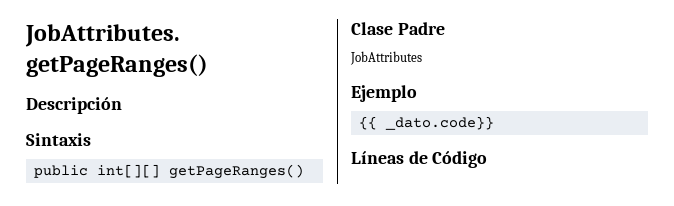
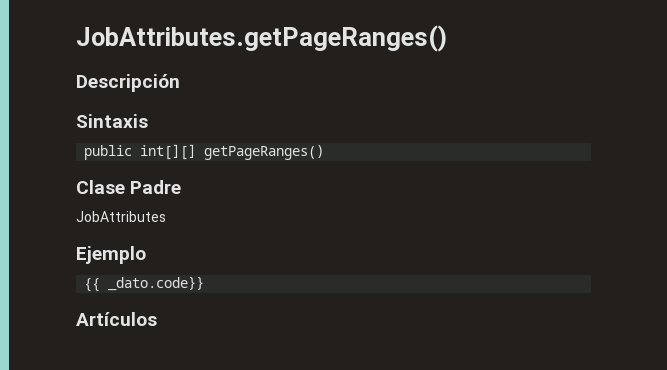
- Líneas de Código
+ Artículos

